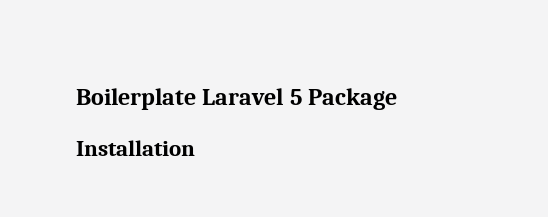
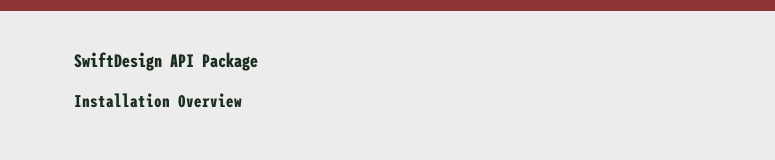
- Boilerplate Laravel 5 Package
+ SwiftDesign API Package
- Installation
+ Installation Overview

